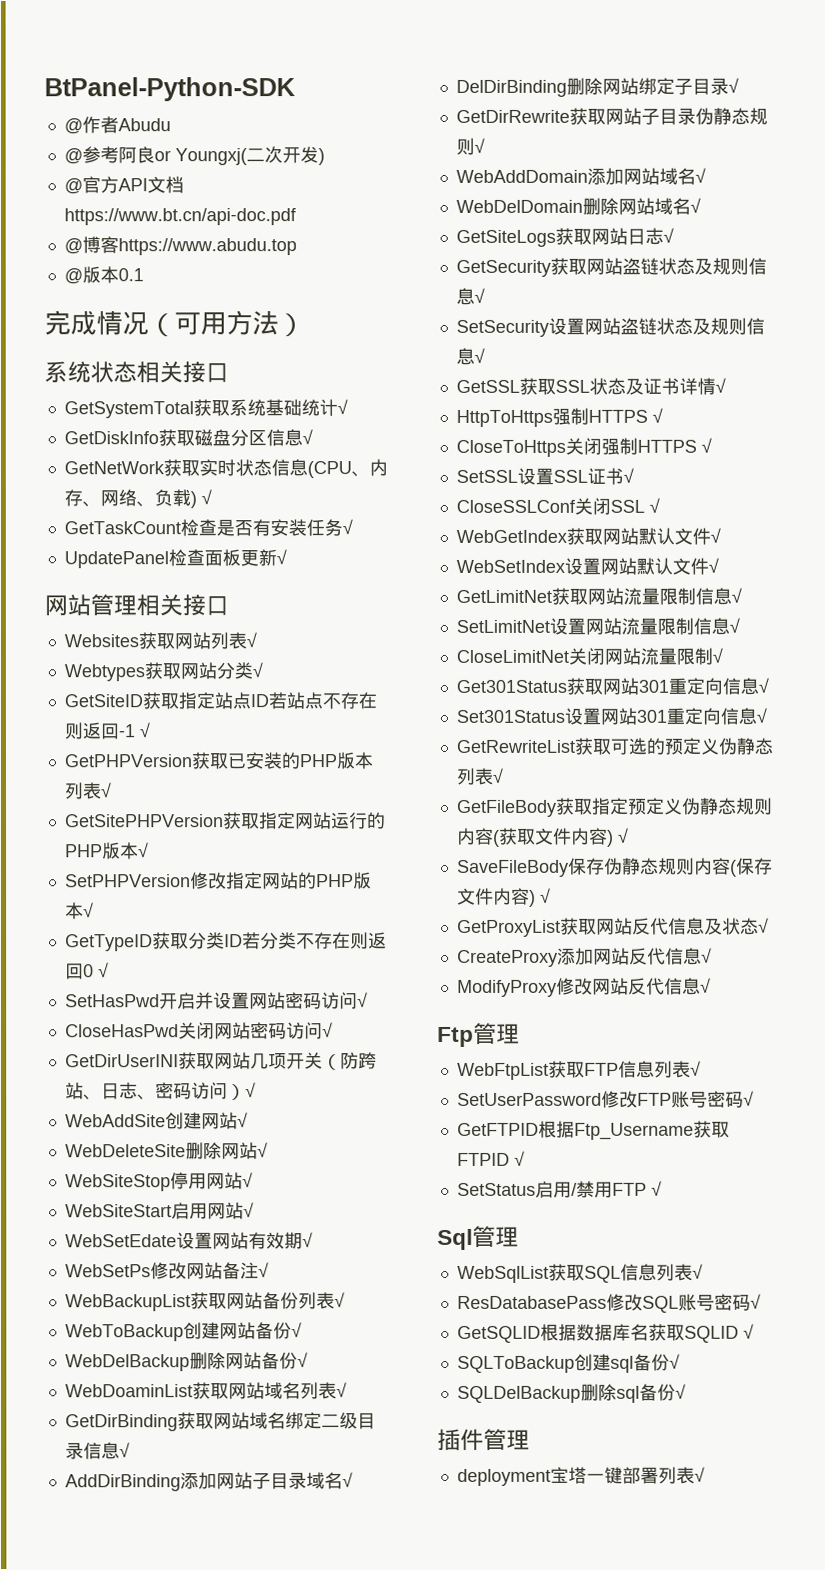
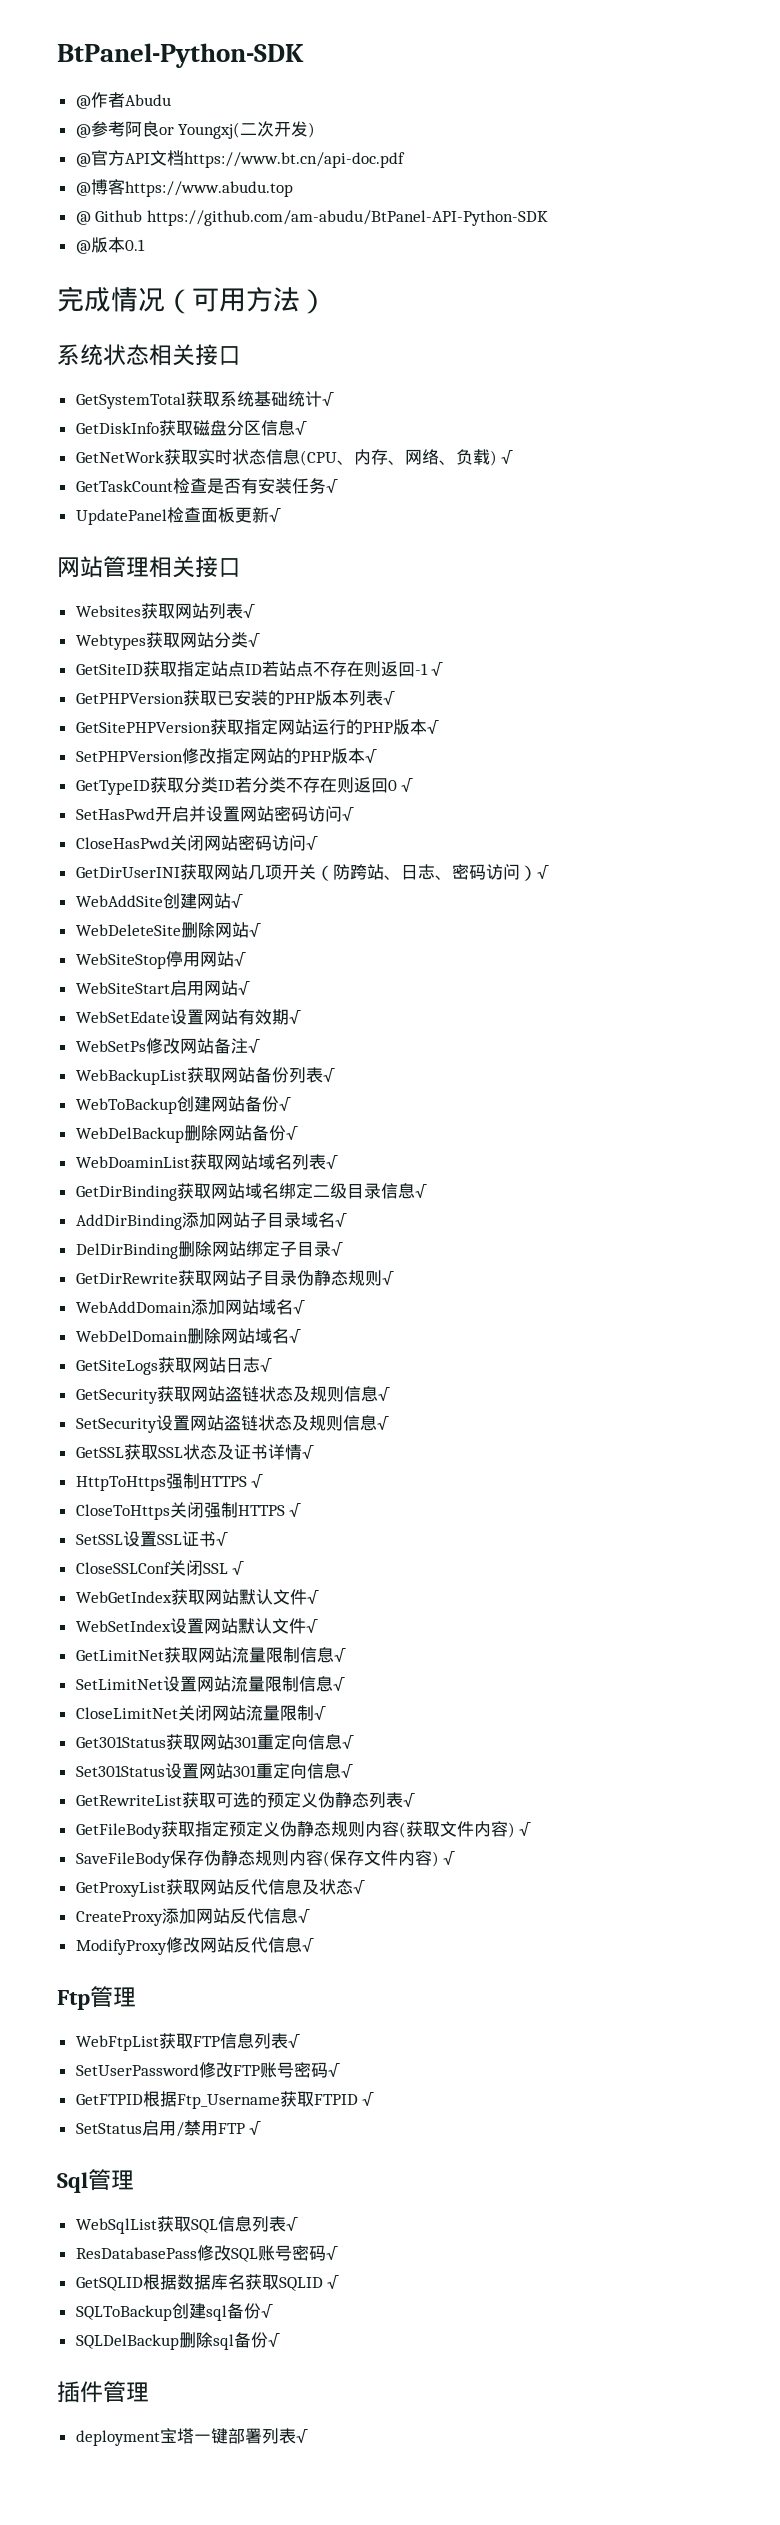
+ @ Github https://github.com/am-abudu/BtPanel-API-Python-SDK

